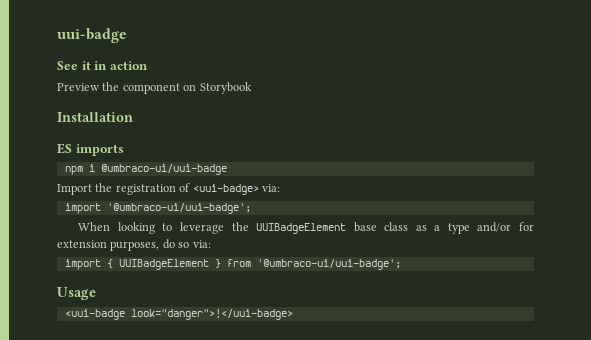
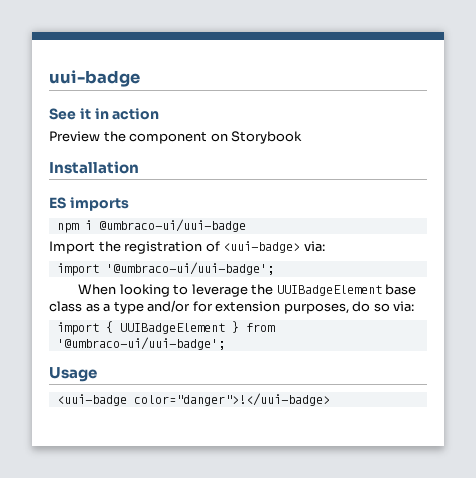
- <uui-badge look="danger">!</uui-badge>
+ <uui-badge color="danger">!</uui-badge>

